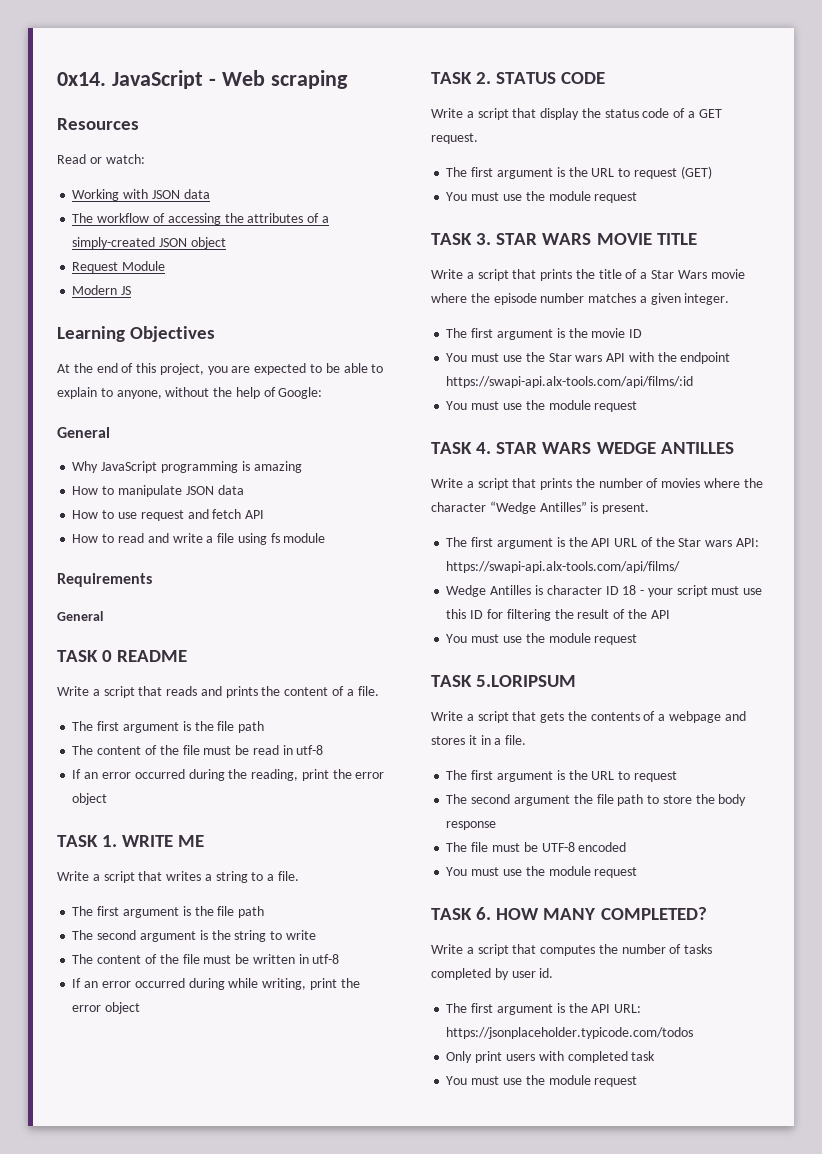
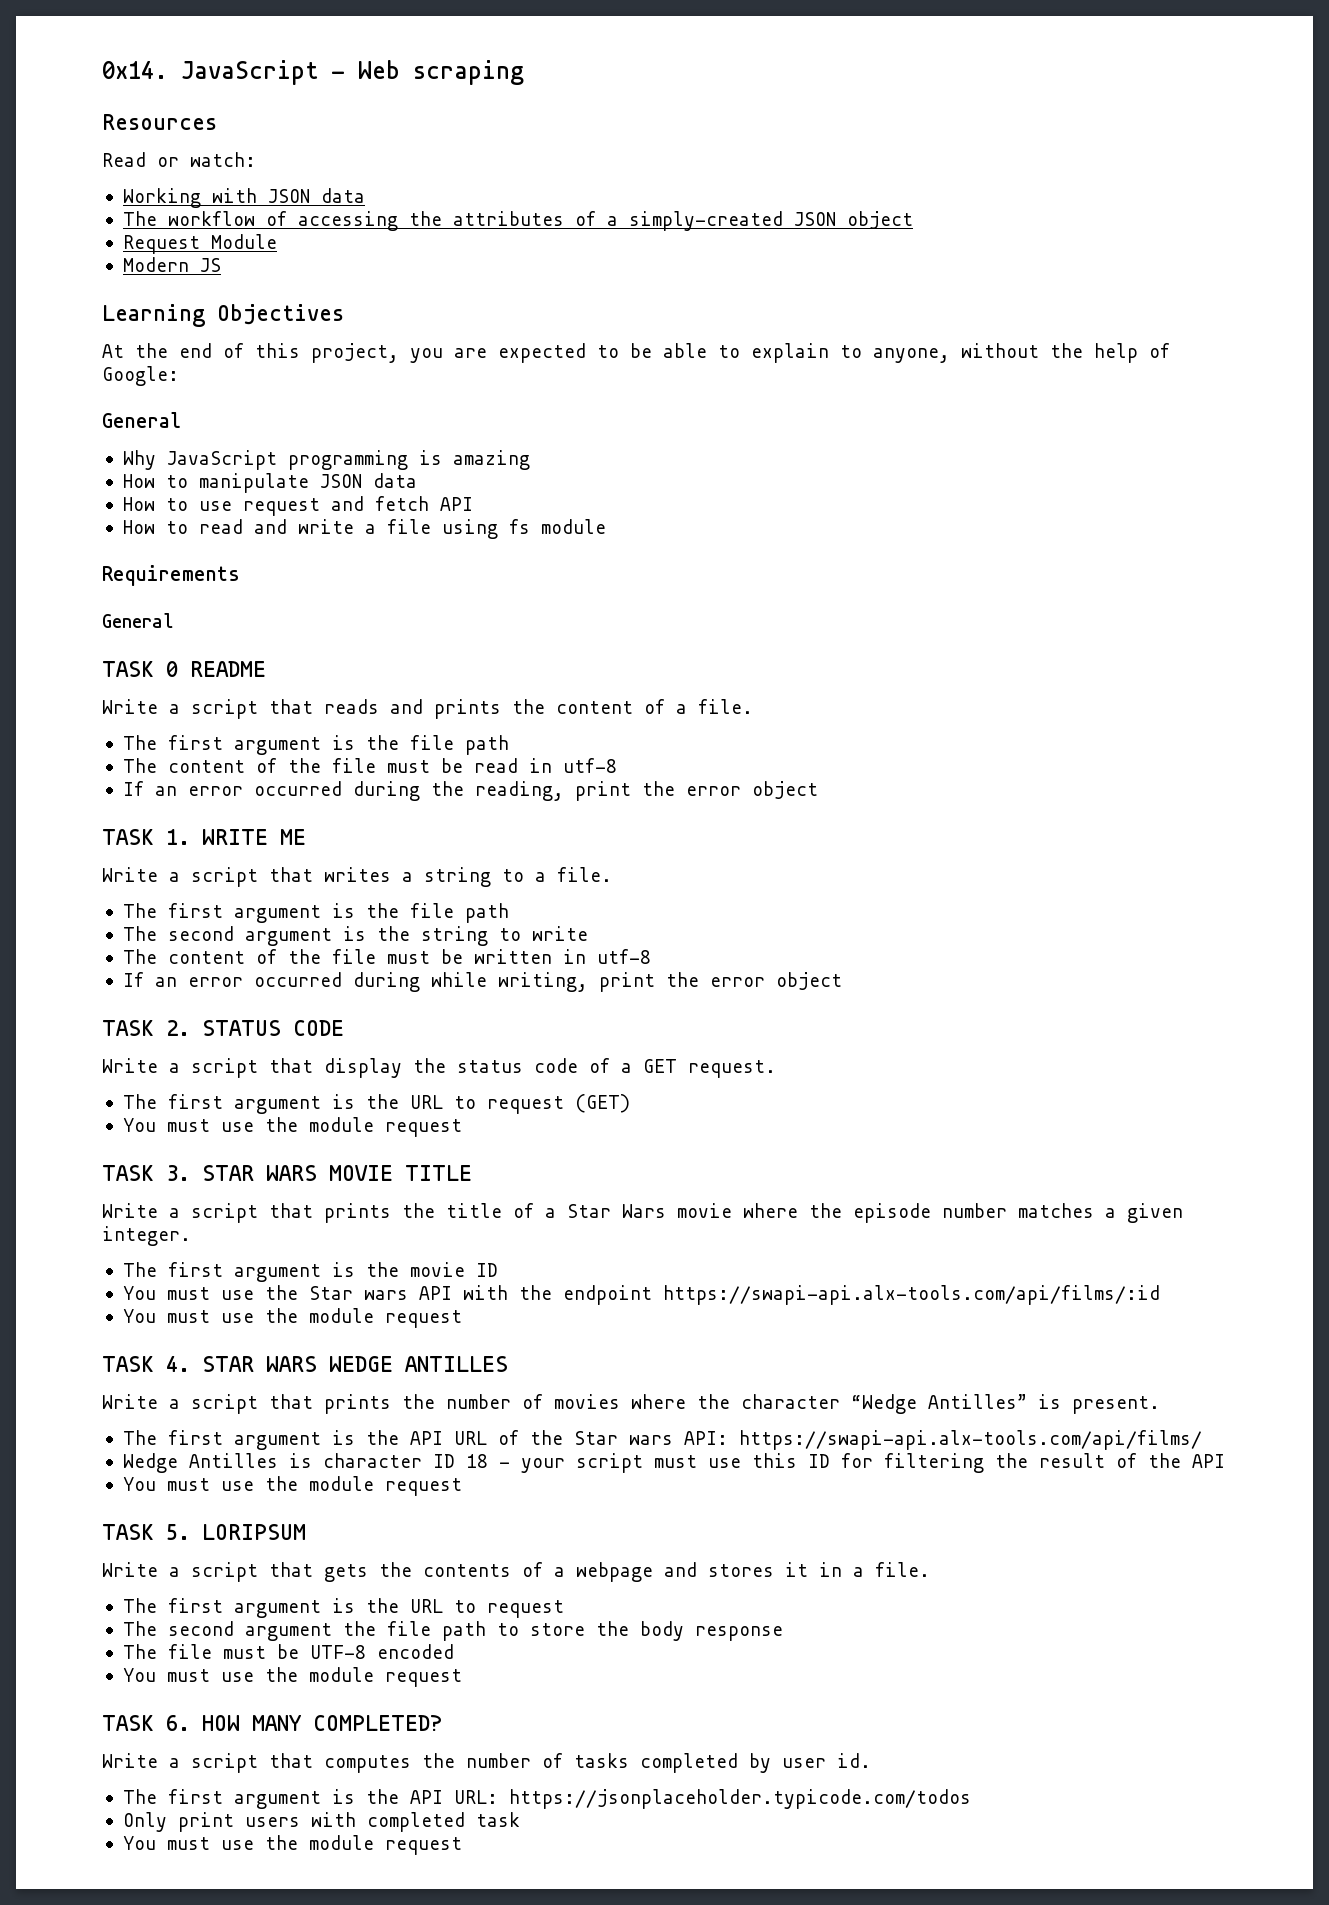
- TASK 5.LORIPSUM
+ TASK 5. LORIPSUM

